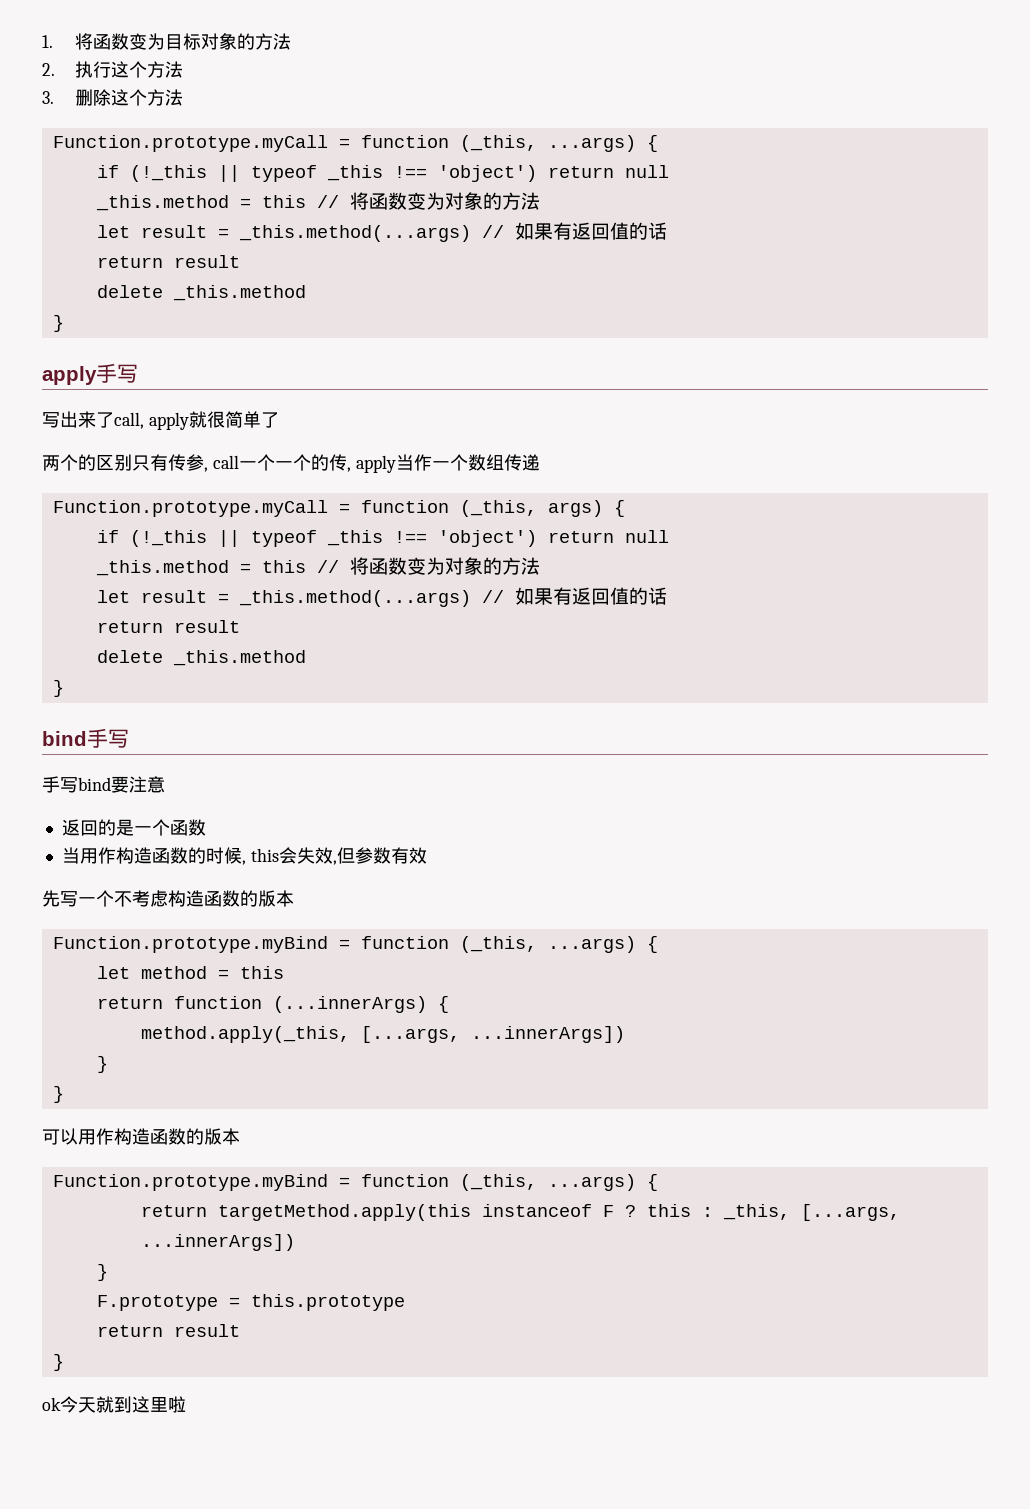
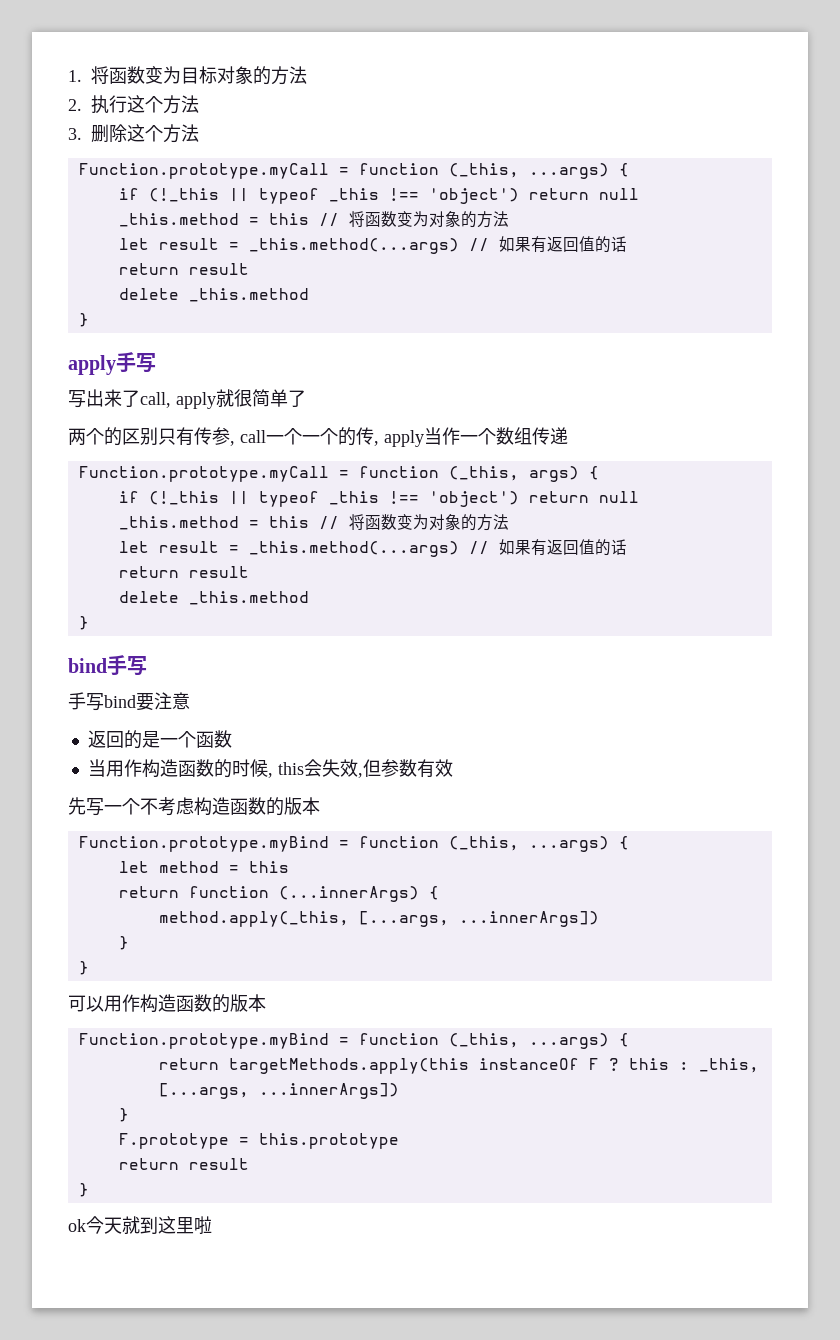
- return targetMethod.apply(this instanceof F ? this : _this, [...args, ...innerArgs])
+ return targetMethods.apply(this instanceOf F ? this : _this, [...args, ...innerArgs])

